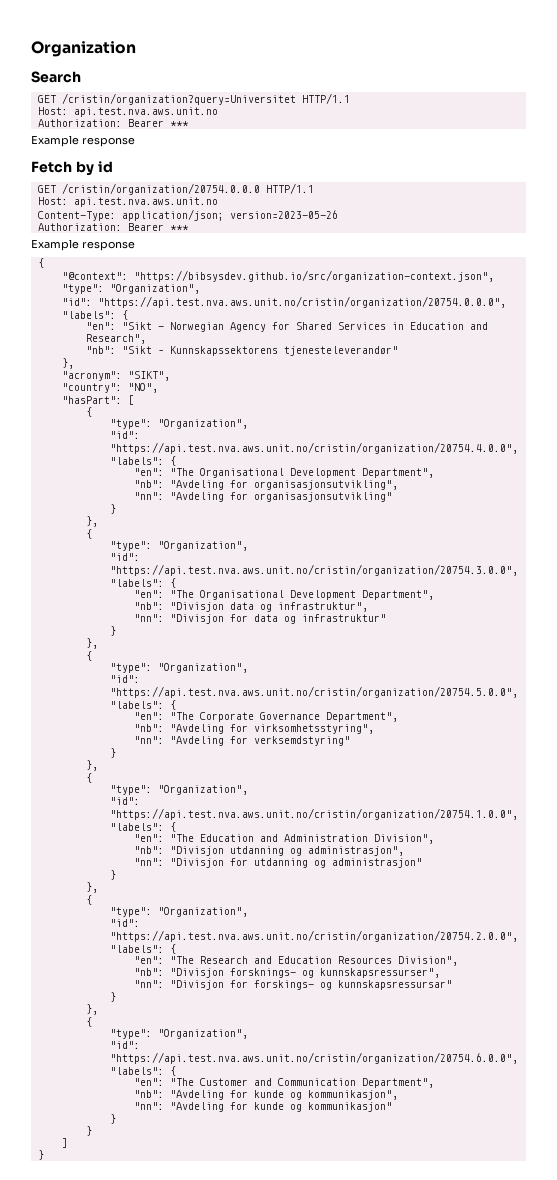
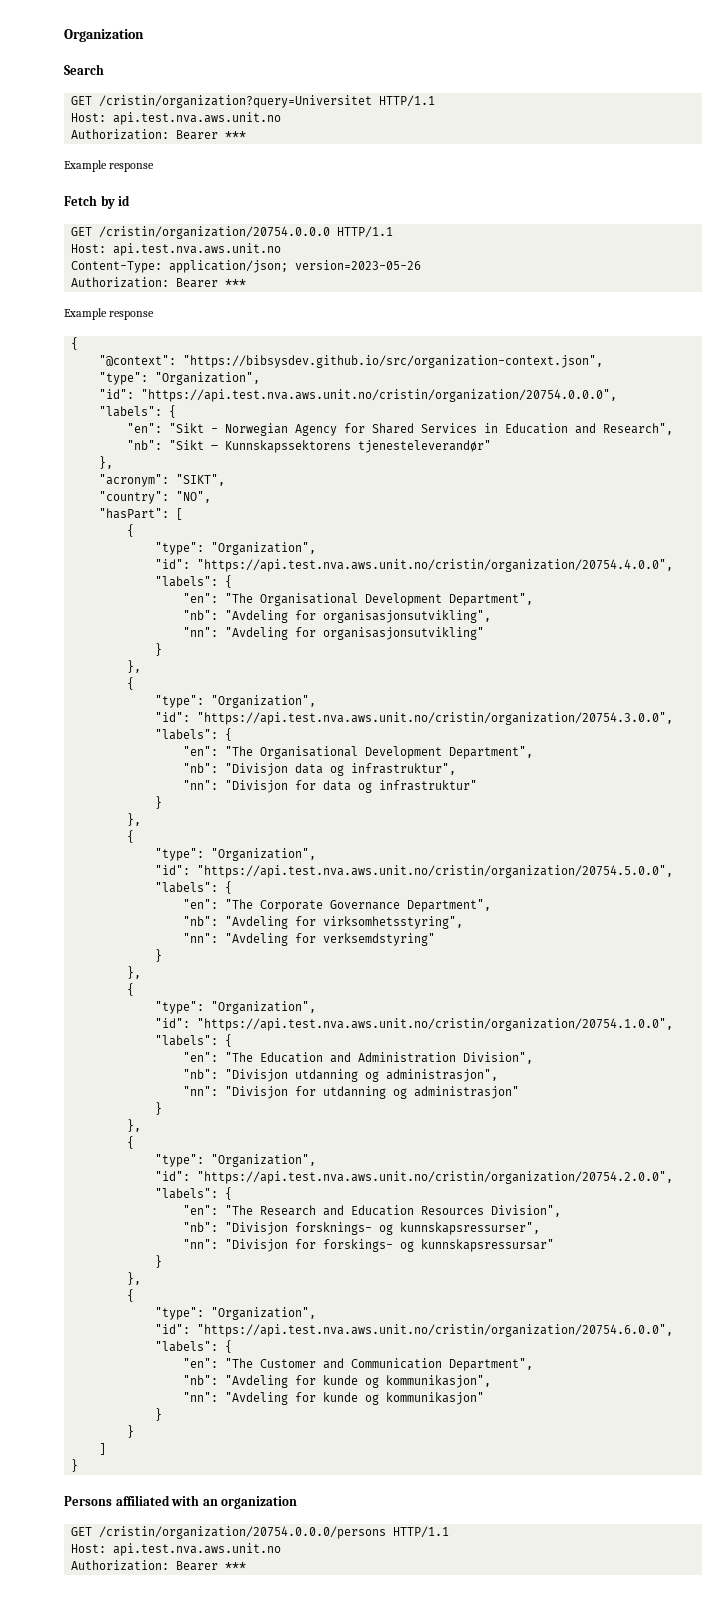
+ Persons affiliated with an organization
+ GET /cristin/organization/20754.0.0.0/persons HTTP/1.1
+ Host: api.test.nva.aws.unit.no
+ Authorization: Bearer ***

